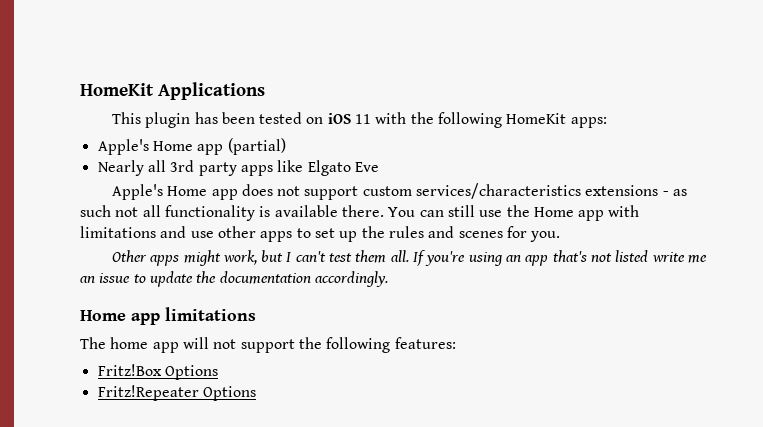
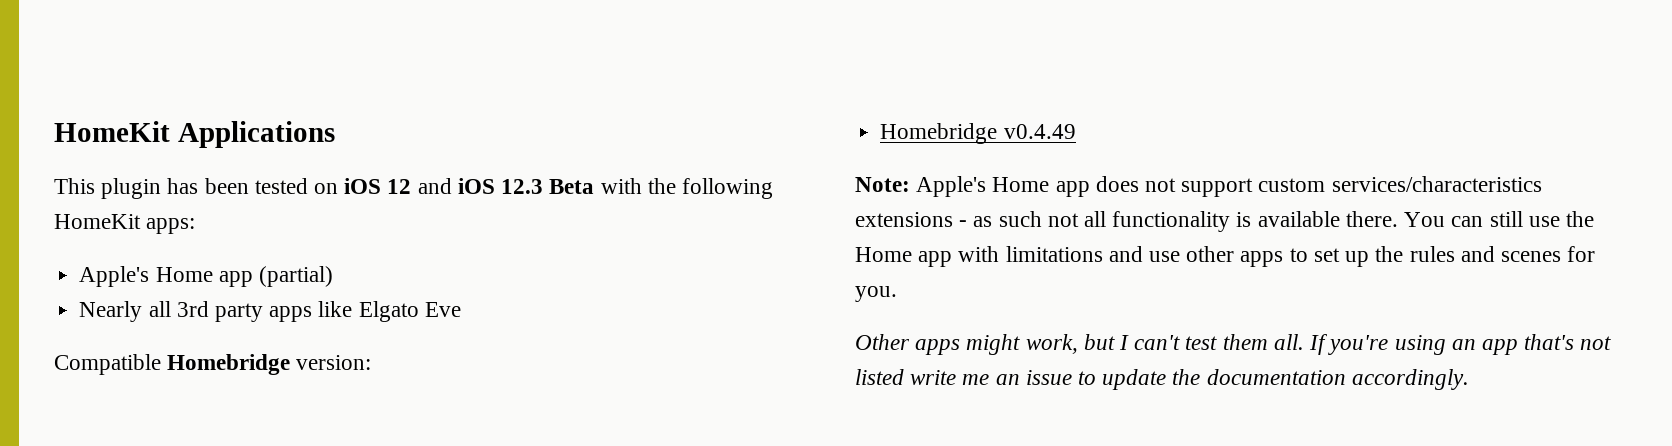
- This plugin has been tested on iOS 11 with the following HomeKit apps:
+ This plugin has been tested on iOS 12 and iOS 12.3 Beta with the following HomeKit apps:
- Apple's Home app does not support custom services/characteristics extensions - as such not all functionality is available there.
+ Compatible Homebridge version:
+ Homebridge v0.4.49
+ Note: Apple's Home app does not support custom services/characteristics extensions - as such not all functionality is available there.
- Home app limitations
- The home app will not support the following features:
- Fritz!Box Options
- Fritz!Repeater Options

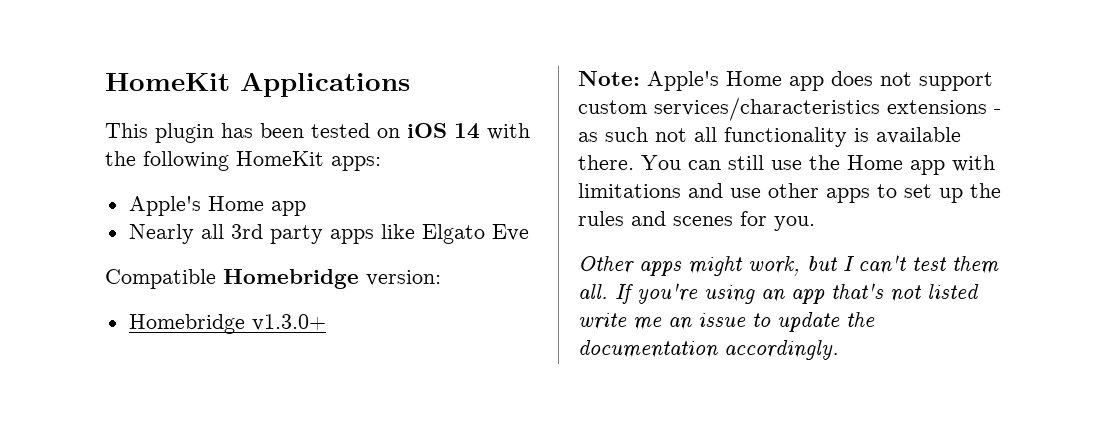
- This plugin has been tested on iOS 12 and iOS 12.3 Beta with the following HomeKit apps:
- Apple's Home app (partial)
+ This plugin has been tested on iOS 14 with the following HomeKit apps:
+ Apple's Home app
- Homebridge v0.4.49
+ Homebridge v1.3.0+

